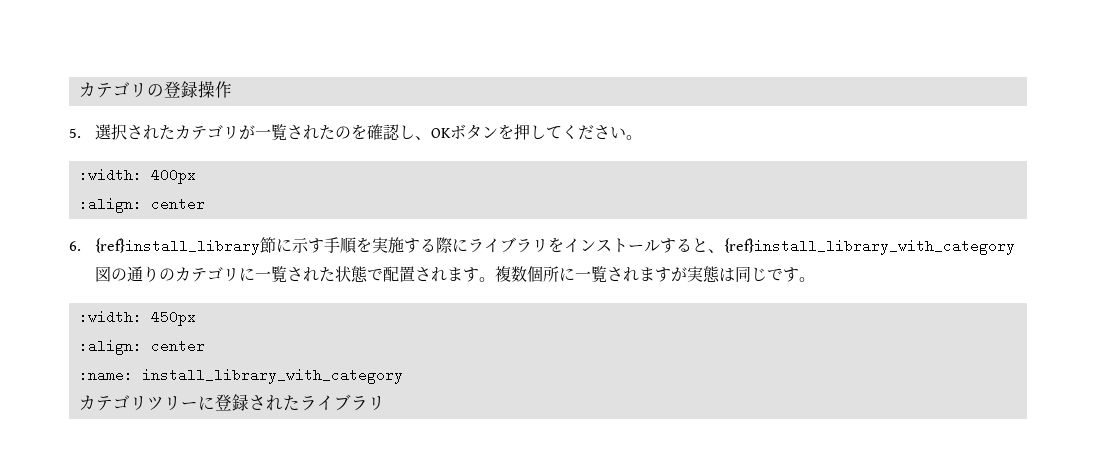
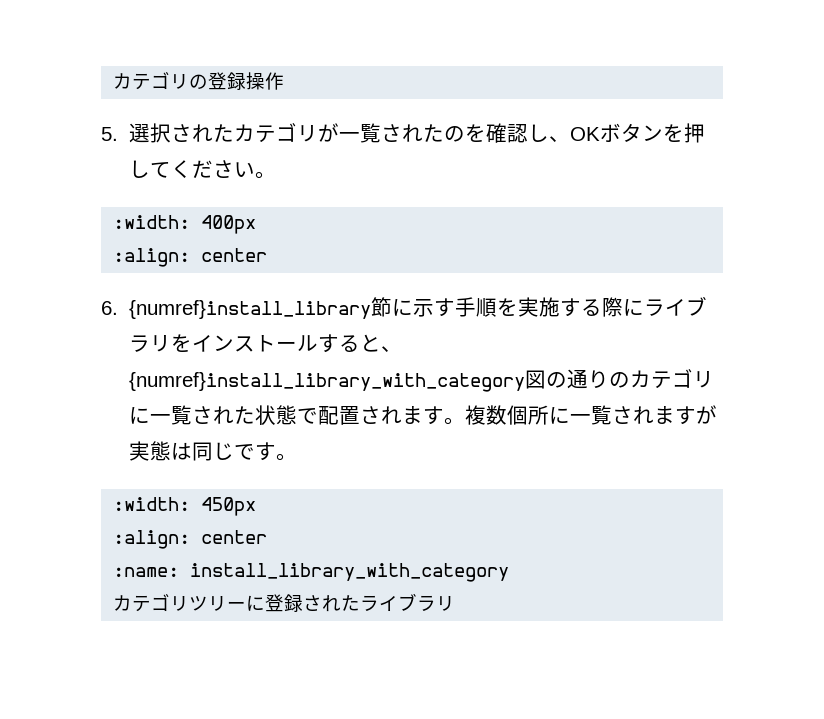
- 6. {ref}install_library節に示す手順を実施する際にライブラリをインストールすると、{ref}install_library_with_category図の通りのカテゴリに一覧された状態で配置されます。
+ 6. {numref}install_library節に示す手順を実施する際にライブラリをインストールすると、{numref}install_library_with_category図の通りのカテゴリに一覧された状態で配置されます。

